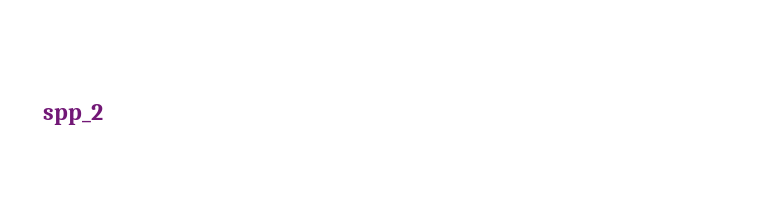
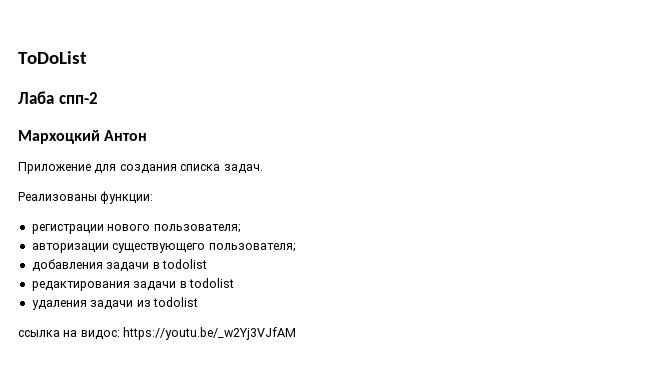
- spp_2
+ ToDoList
+ Лаба спп-2
+ Мархоцкий Антон
+ Приложение для создания списка задач.
+ Реализованы функции:
+ регистрации нового пользователя;
+ авторизации существующего пользователя;
+ добавления задачи в todolist
+ редактирования задачи в todolist
+ удаления задачи из todolist
+ ссылка на видос: https://youtu.be/_w2Yj3VJfAM

